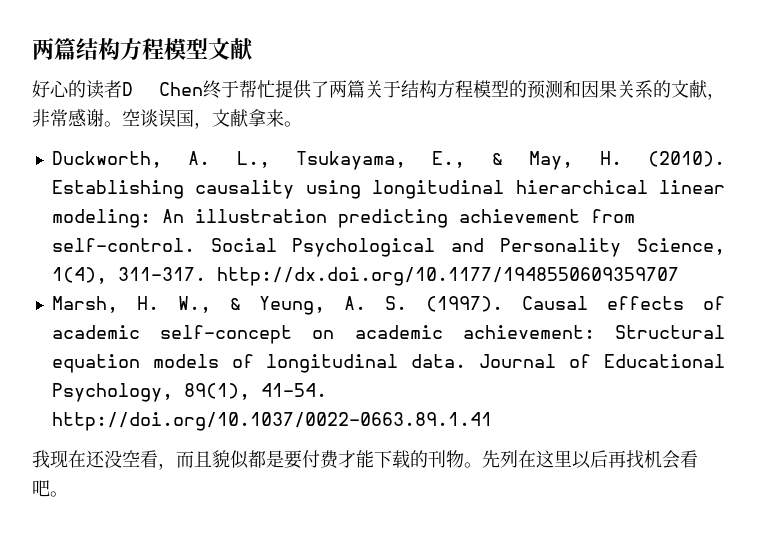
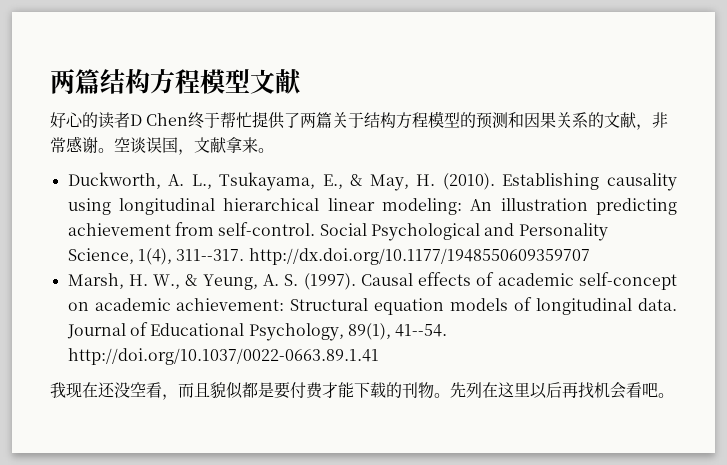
- Social Psychological and Personality Science, 1(4), 311–317. http://dx.doi.org/10.1177/1948550609359707
+ Social Psychological and Personality Science, 1(4), 311--317. http://dx.doi.org/10.1177/1948550609359707
- Journal of Educational Psychology, 89(1), 41–54. http://doi.org/10.1037/0022-0663.89.1.41
+ Journal of Educational Psychology, 89(1), 41--54. http://doi.org/10.1037/0022-0663.89.1.41

